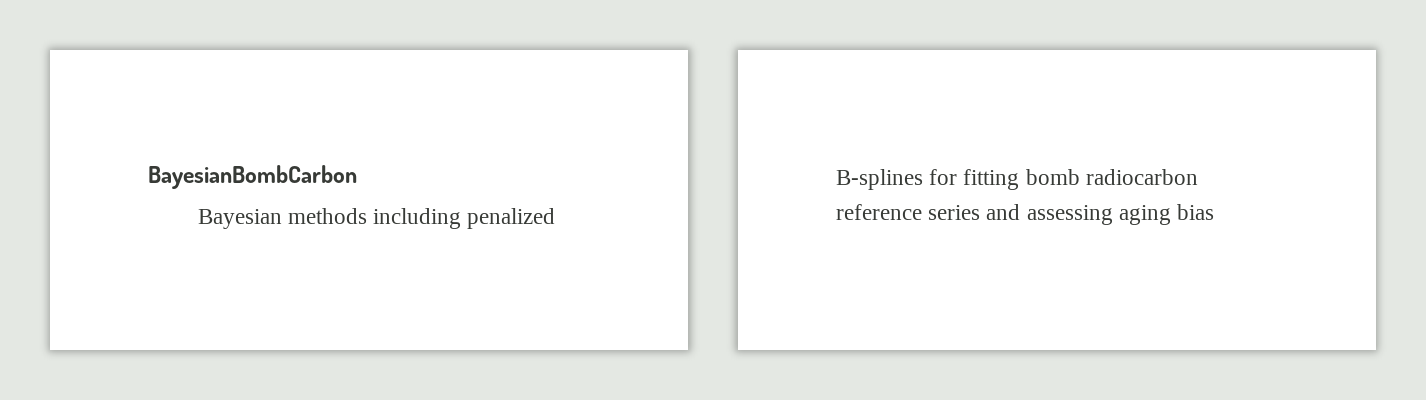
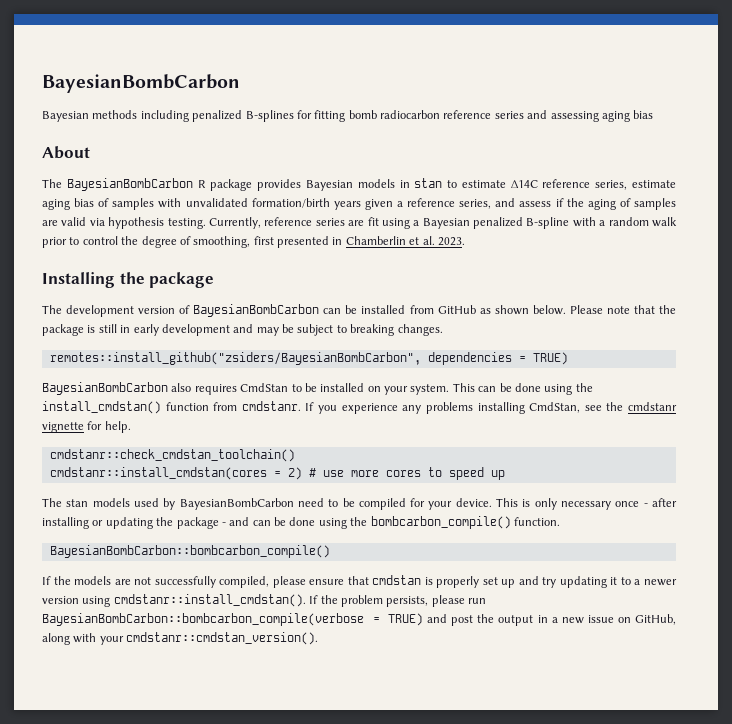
+ About
+ The BayesianBombCarbon R package provides Bayesian models in stan to estimate ∆14C reference series, estimate aging bias of samples with unvalidated formation/birth years given a reference series, and assess if the aging of samples are valid via hypothesis testing. Currently, reference series are fit using a Bayesian penalized B-spline with a random walk prior to control the degree of smoothing, first presented in Chamberlin et al. 2023.
+ Installing the package
+ The development version of BayesianBombCarbon can be installed from GitHub as shown below. Please note that the package is still in early development and may be subject to breaking changes.
+ remotes::install_github("zsiders/BayesianBombCarbon", dependencies = TRUE)
+ BayesianBombCarbon also requires CmdStan to be installed on your system. This can be done using the install_cmdstan() function from cmdstanr. If you experience any problems installing CmdStan, see the cmdstanr vignette for help.
+ cmdstanr::check_cmdstan_toolchain()
+ cmdstanr::install_cmdstan(cores = 2) # use more cores to speed up
+ The stan models used by BayesianBombCarbon need to be compiled for your device. This is only necessary once - after installing or updating the package - and can be done using the bombcarbon_compile() function.
+ BayesianBombCarbon::bombcarbon_compile()
+ If the models are not successfully compiled, please ensure that cmdstan is properly set up and try updating it to a newer version using cmdstanr::install_cmdstan(). If the problem persists, please run BayesianBombCarbon::bombcarbon_compile(verbose = TRUE) and post the output in a new issue on GitHub, along with your cmdstanr::cmdstan_version().

